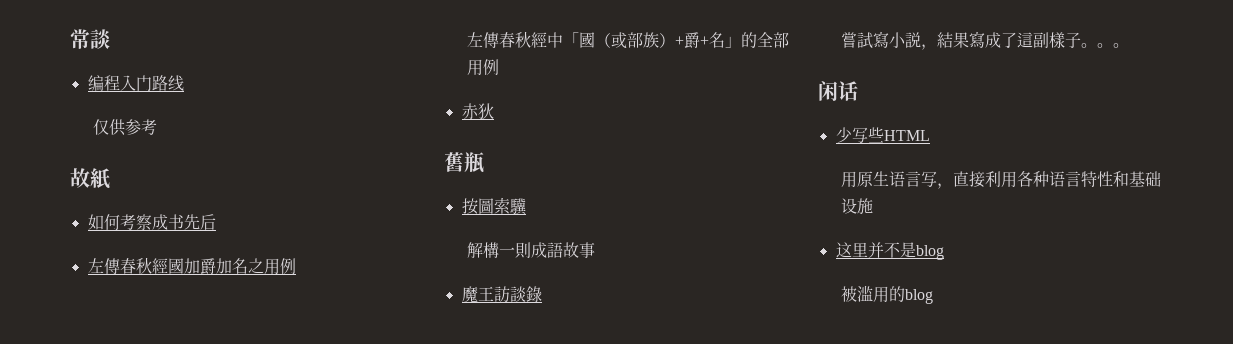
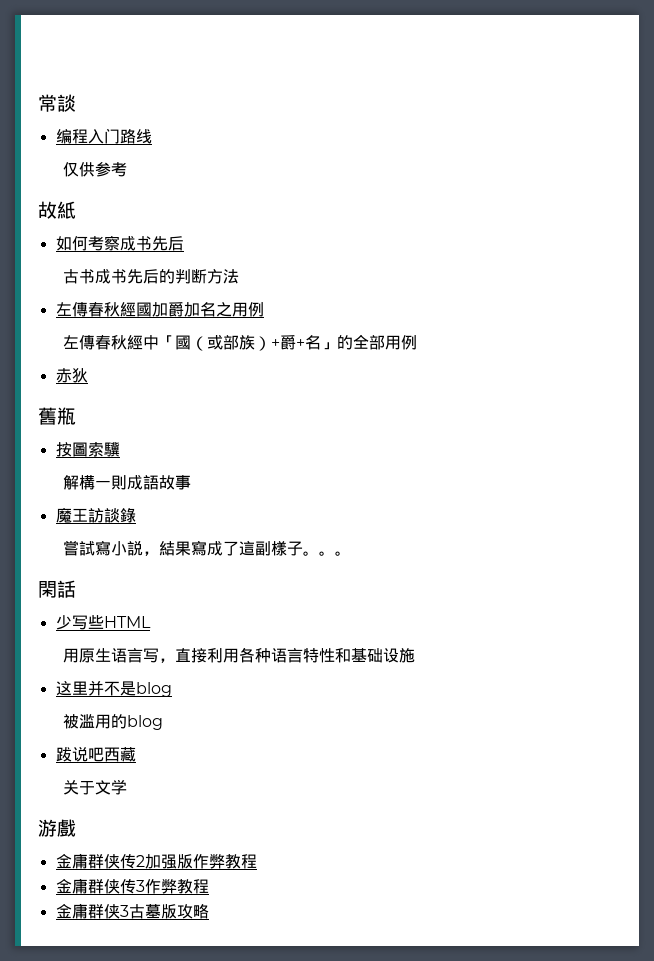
+ 古书成书先后的判断方法
- 闲话
+ 閑話
+ 跋说吧西藏
+ 关于文学
+ 游戲
+ 金庸群侠传2加强版作弊教程
+ 金庸群侠传3作弊教程
+ 金庸群侠3古墓版攻略

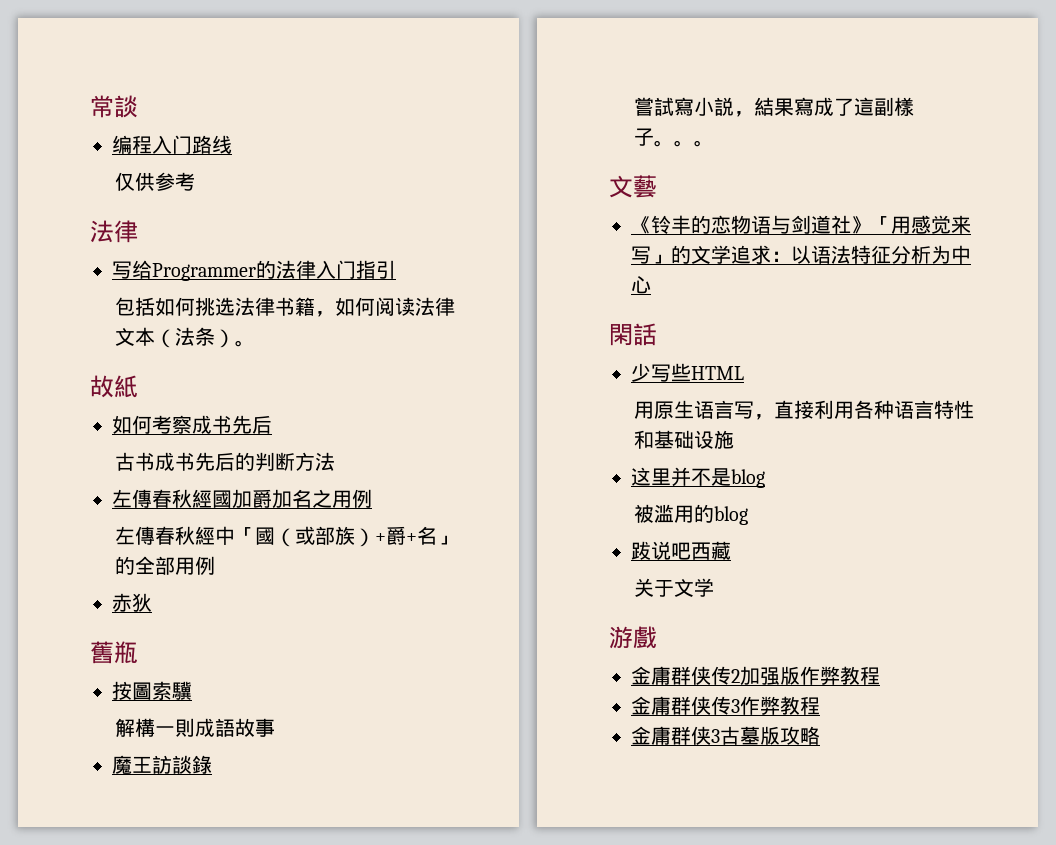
  仅供参考
+ 法律
+ 写给Programmer的法律入门指引
+ 包括如何挑选法律书籍，如何阅读法律文本（法条）。
+ 文藝
+ 《铃丰的恋物语与剑道社》「用感觉来写」的文学追求：以语法特征分析为中心

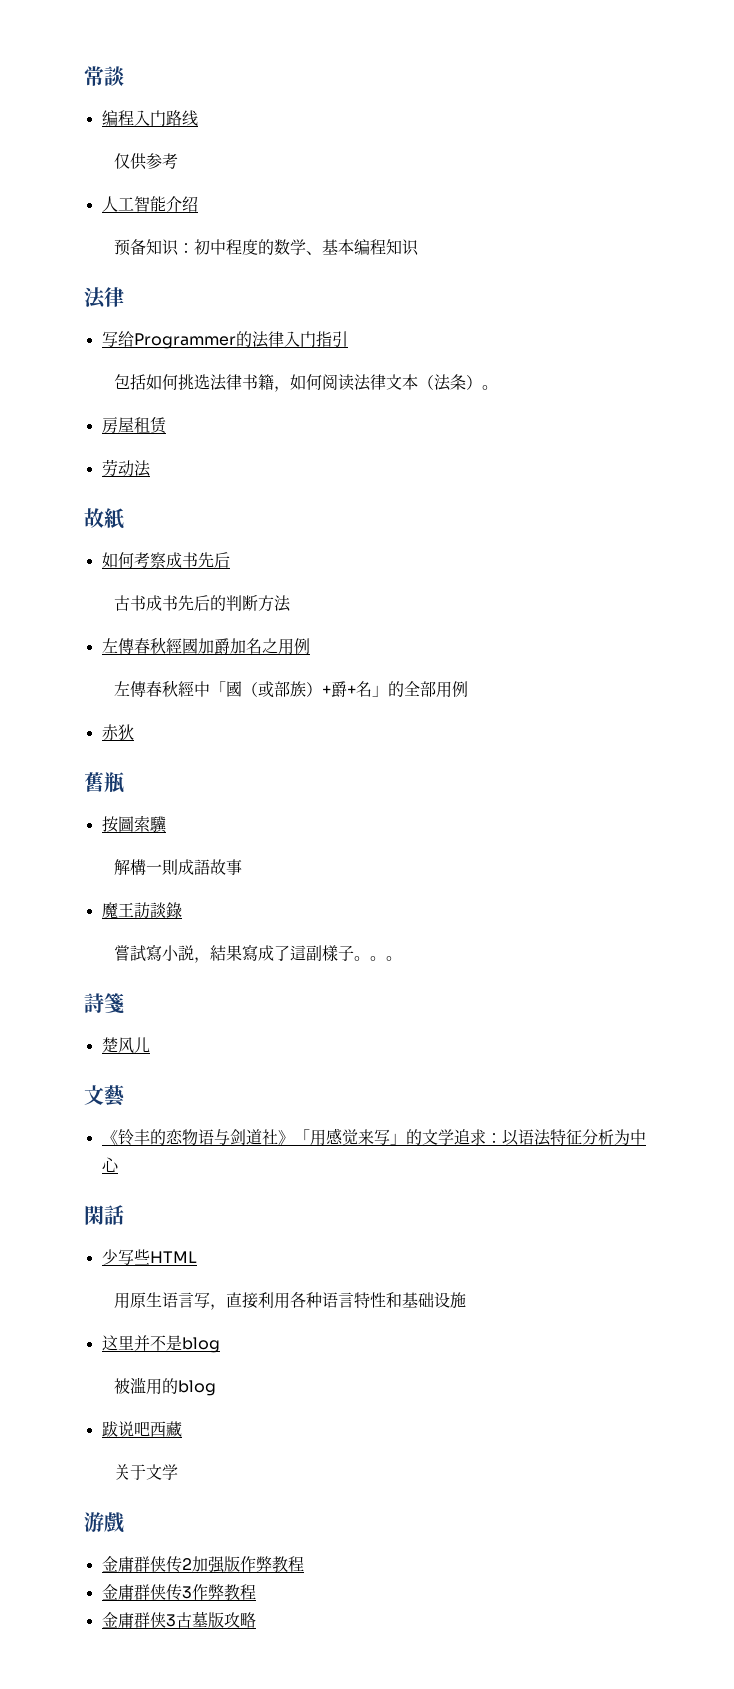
+ 人工智能介绍
+ 预备知识：初中程度的数学、基本编程知识
+ 房屋租赁
+ 劳动法
+ 詩箋
+ 楚风儿

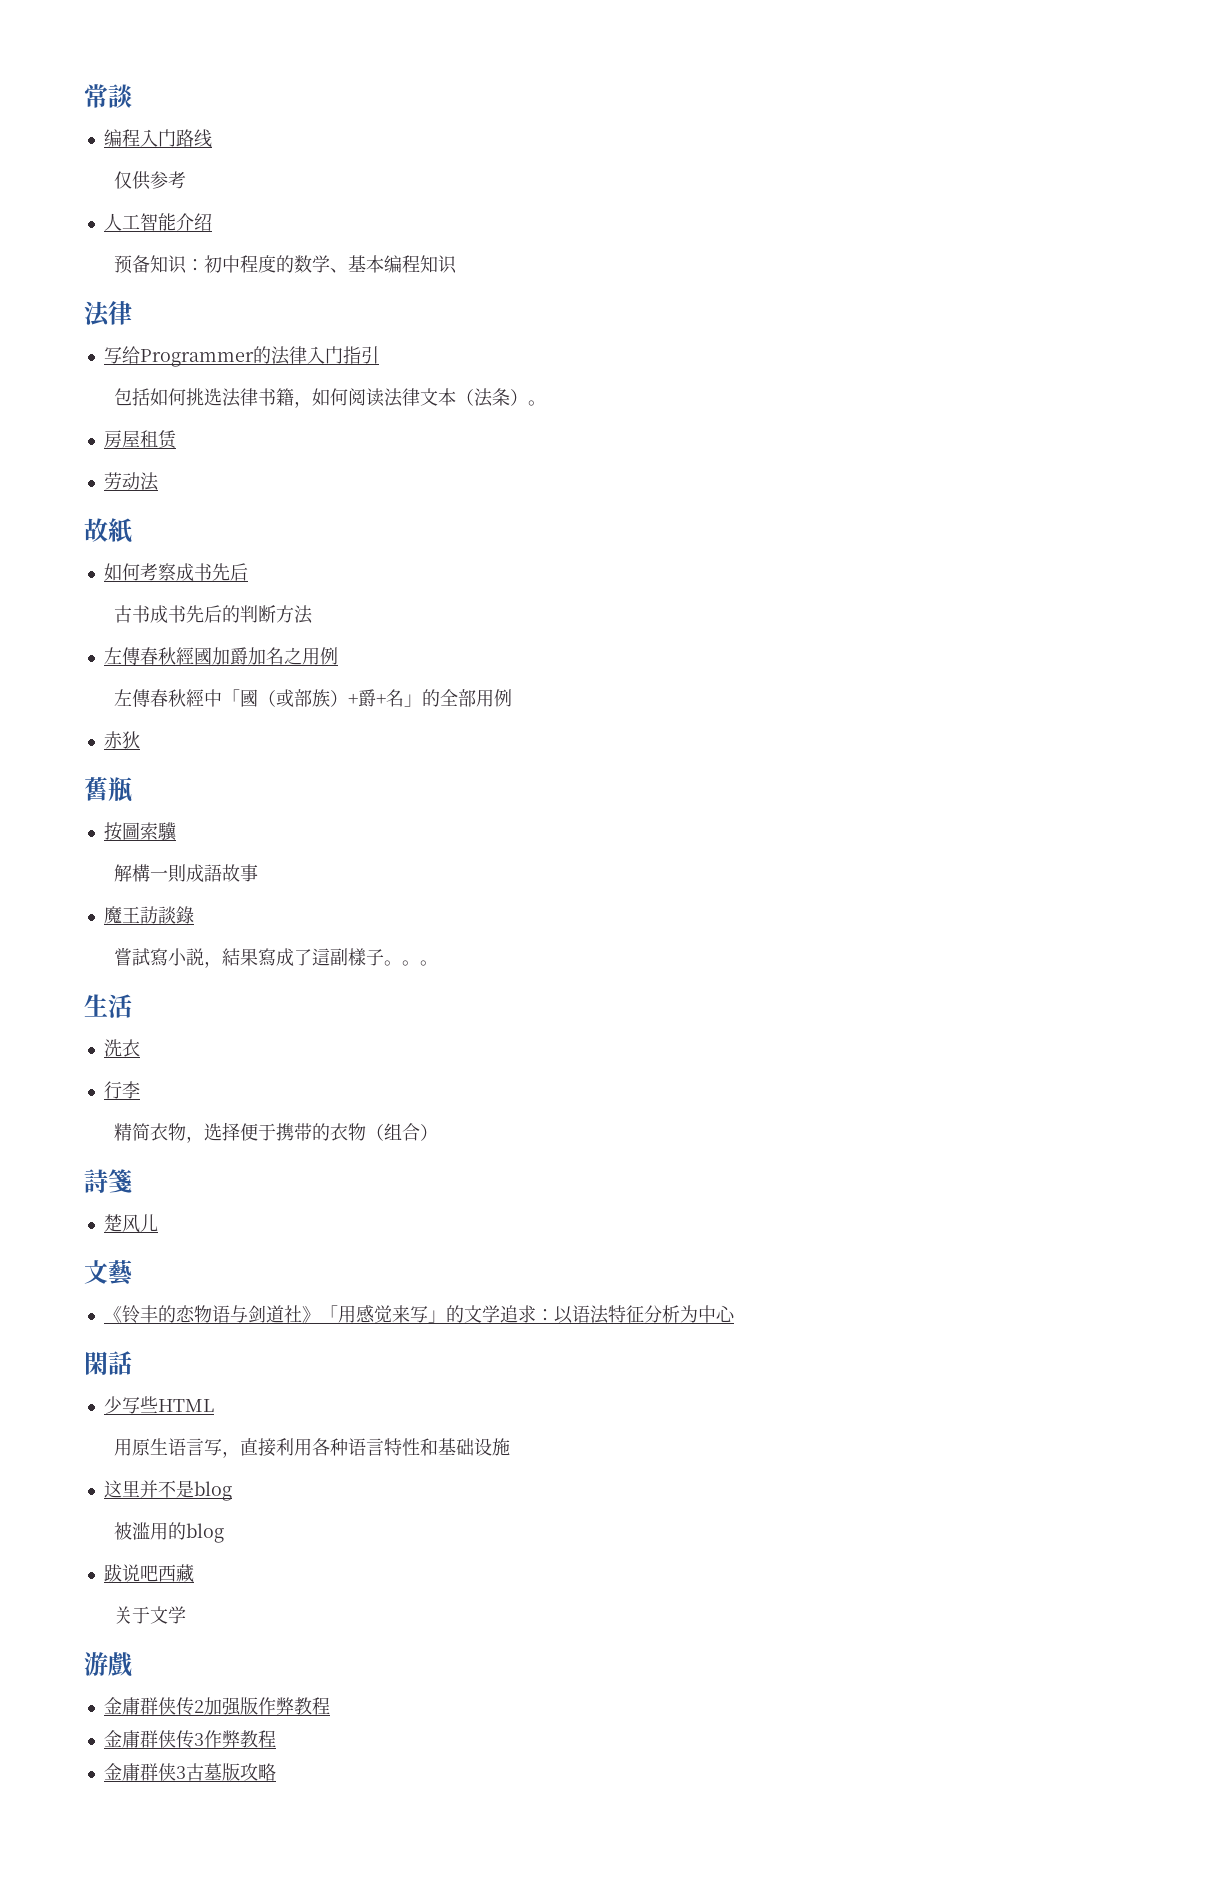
+ 生活
+ 洗衣
+ 行李
+ 精简衣物，选择便于携带的衣物（组合）

